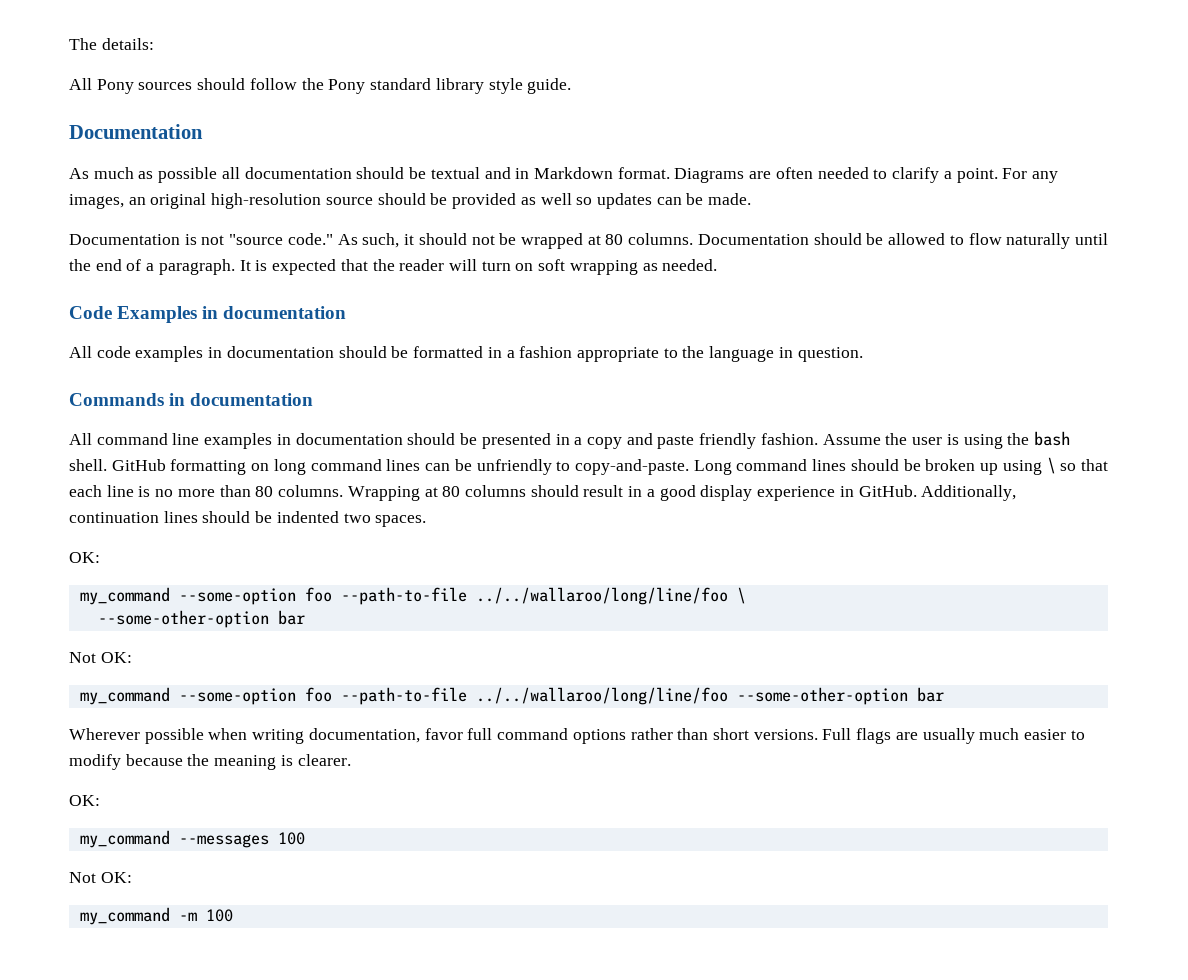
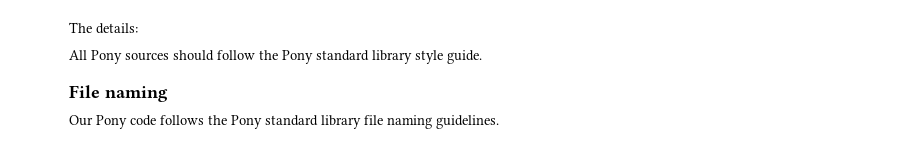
  All Pony sources should follow the Pony standard library style guide.
- Documentation
- As much as possible all documentation should be textual and in Markdown format. Diagrams are often needed to clarify a point. For any images, an original high-resolution source should be provided as well so updates can be made.
- Documentation is not "source code." As such, it should not be wrapped at 80 columns. Documentation should be allowed to flow naturally until the end of a paragraph. It is expected that the reader will turn on soft wrapping as needed.
- Code Examples in documentation
- All code examples in documentation should be formatted in a fashion appropriate to the language in question.
- Commands in documentation
- All command line examples in documentation should be presented in a copy and paste friendly fashion. Assume the user is using the bash shell. GitHub formatting on long command lines can be unfriendly to copy-and-paste. Long command lines should be broken up using \ so that each line is no more than 80 columns. Wrapping at 80 columns should result in a good display experience in GitHub. Additionally, continuation lines should be indented two spaces.
- OK:
- my_command --some-option foo --path-to-file ../../wallaroo/long/line/foo \
- --some-other-option bar
- Not OK:
- my_command --some-option foo --path-to-file ../../wallaroo/long/line/foo --some-other-option bar
- Wherever possible when writing documentation, favor full command options rather than short versions. Full flags are usually much easier to modify because the meaning is clearer.
- OK:
- my_command --messages 100
- Not OK:
- my_command -m 100
+ File naming
+ Our Pony code follows the Pony standard library file naming guidelines.

